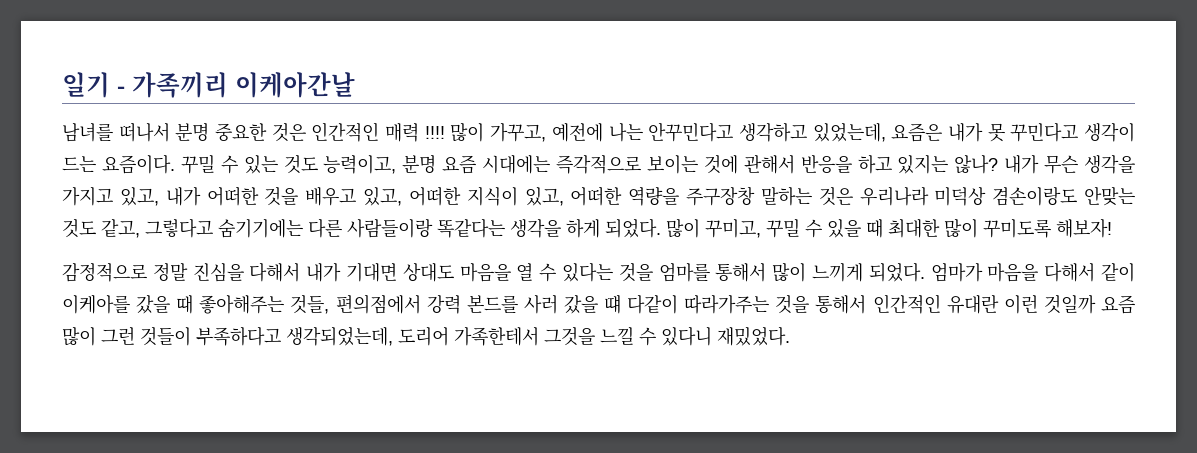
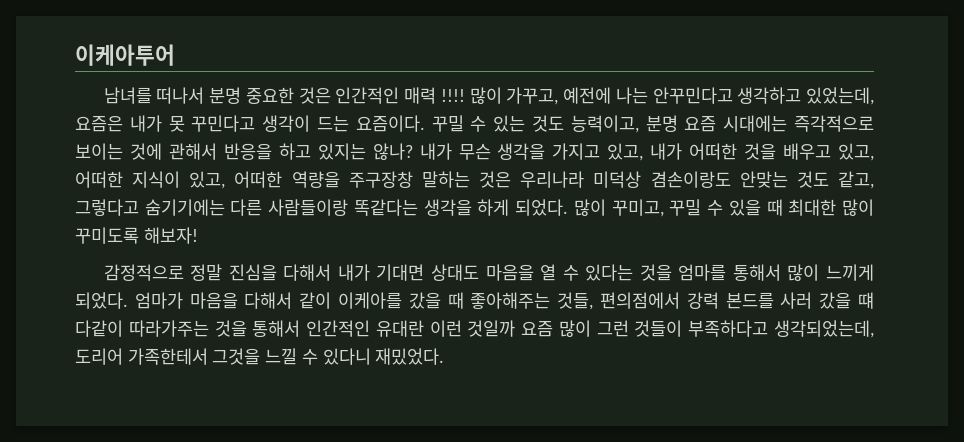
- 일기 - 가족끼리 이케아간날
+ 이케아투어

